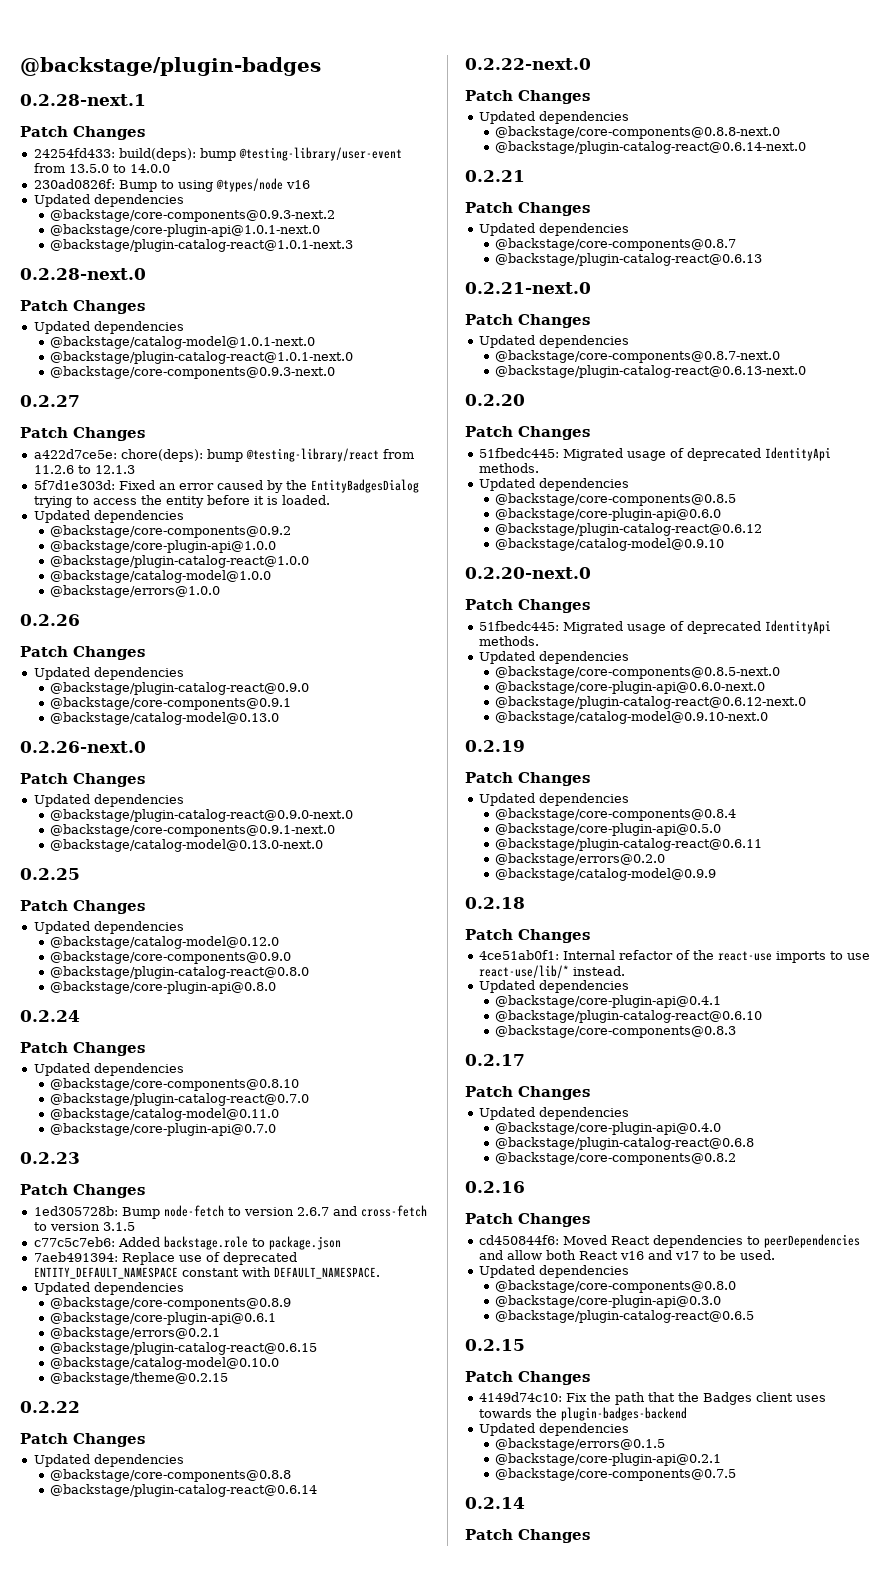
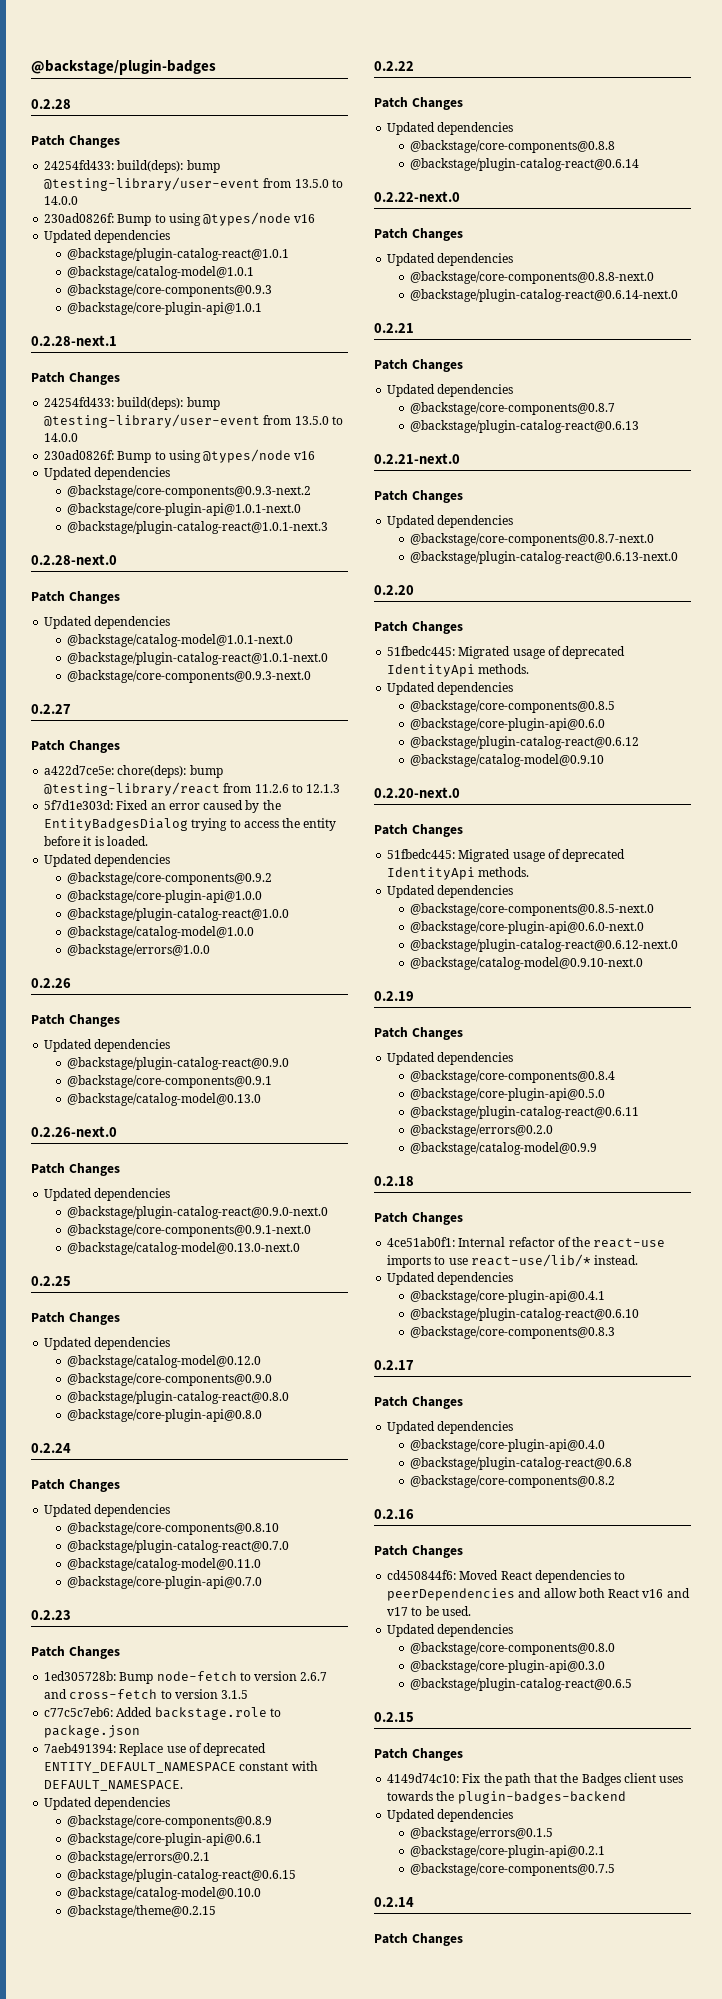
+ 0.2.28
+ Patch Changes
+ 24254fd433: build(deps): bump @testing-library/user-event from 13.5.0 to 14.0.0
+ 230ad0826f: Bump to using @types/node v16
+ Updated dependencies
+ @backstage/plugin-catalog-react@1.0.1
+ @backstage/catalog-model@1.0.1
+ @backstage/core-components@0.9.3
+ @backstage/core-plugin-api@1.0.1

